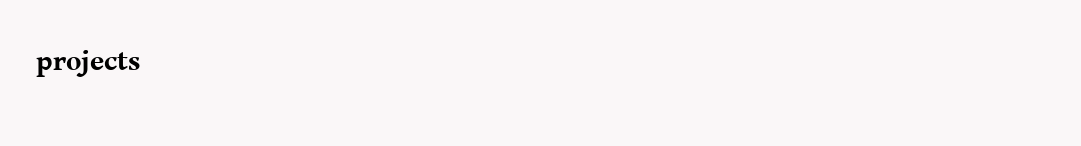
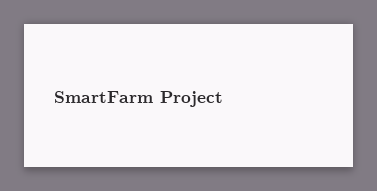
- projects
+ SmartFarm Project

